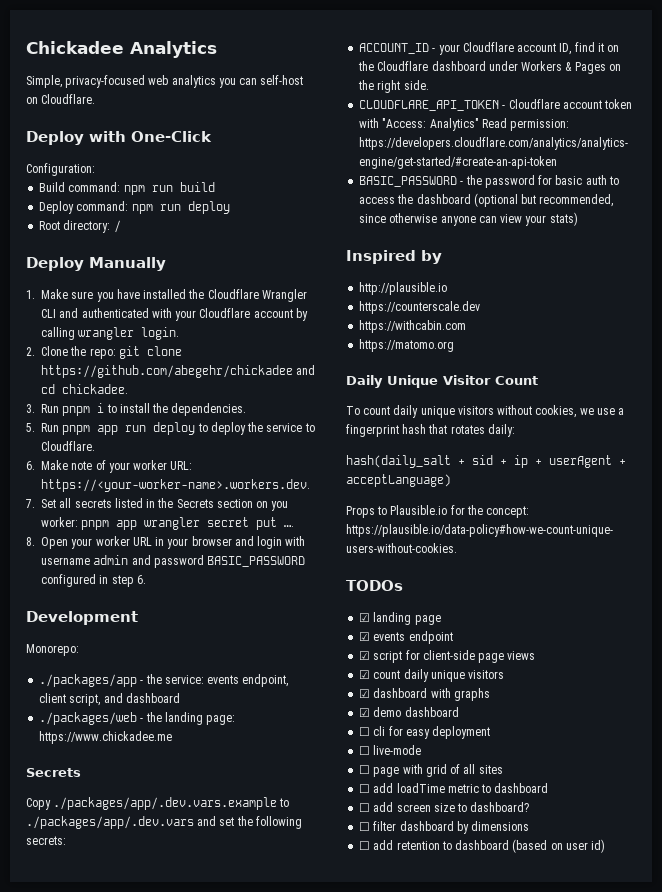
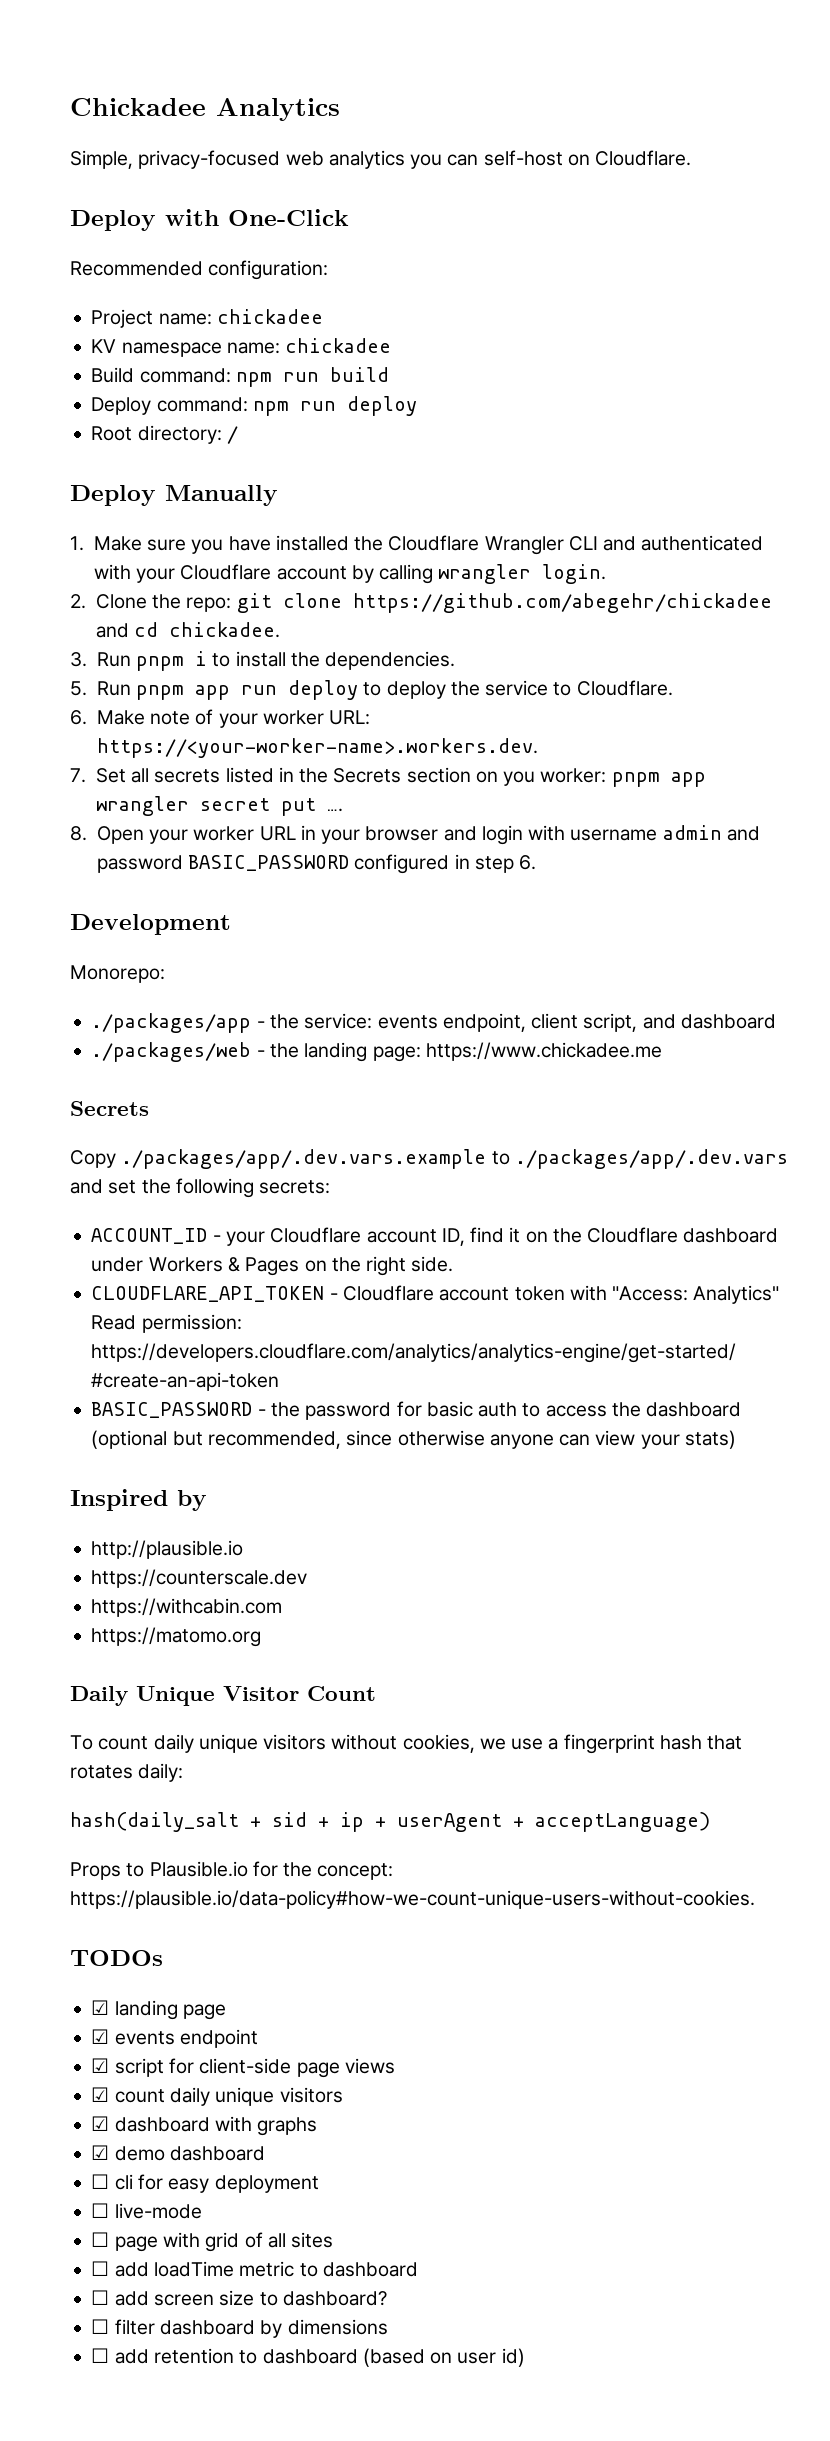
- Configuration:
+ Recommended configuration:
+ Project name: chickadee
+ KV namespace name: chickadee

